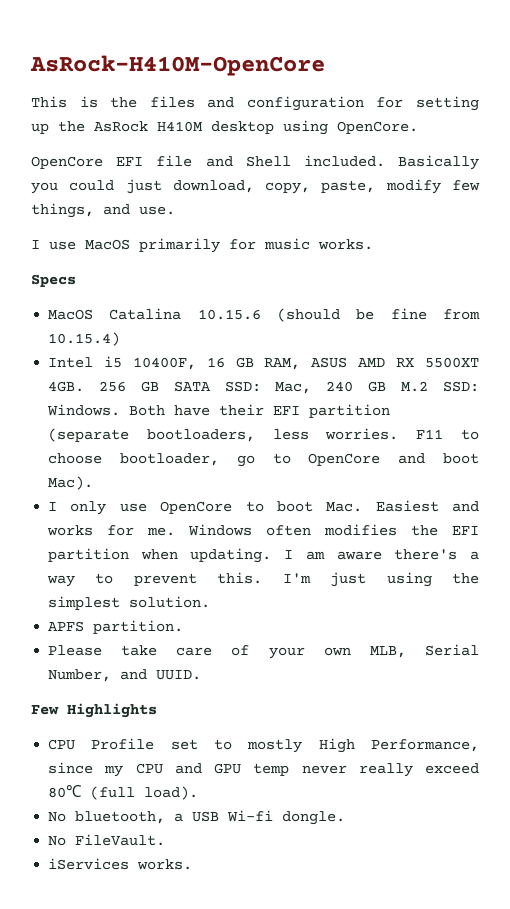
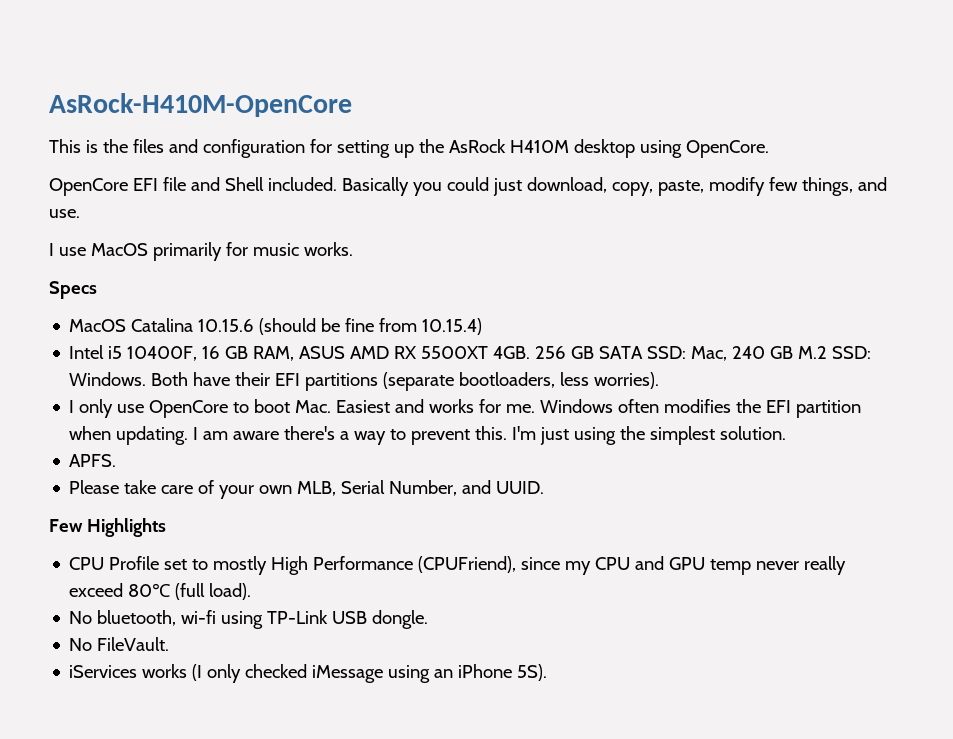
- Both have their EFI partition (separate bootloaders, less worries. F11 to choose bootloader, go to OpenCore and boot Mac).
+ Both have their EFI partitions (separate bootloaders, less worries).
- APFS partition.
+ APFS.
- CPU Profile set to mostly High Performance, since my CPU and GPU temp never really exceed 80℃ (full load).
+ CPU Profile set to mostly High Performance (CPUFriend), since my CPU and GPU temp never really exceed 80℃ (full load).
- No bluetooth, a USB Wi-fi dongle.
+ No bluetooth, wi-fi using TP-Link USB dongle.
- iServices works.
+ iServices works (I only checked iMessage using an iPhone 5S).

